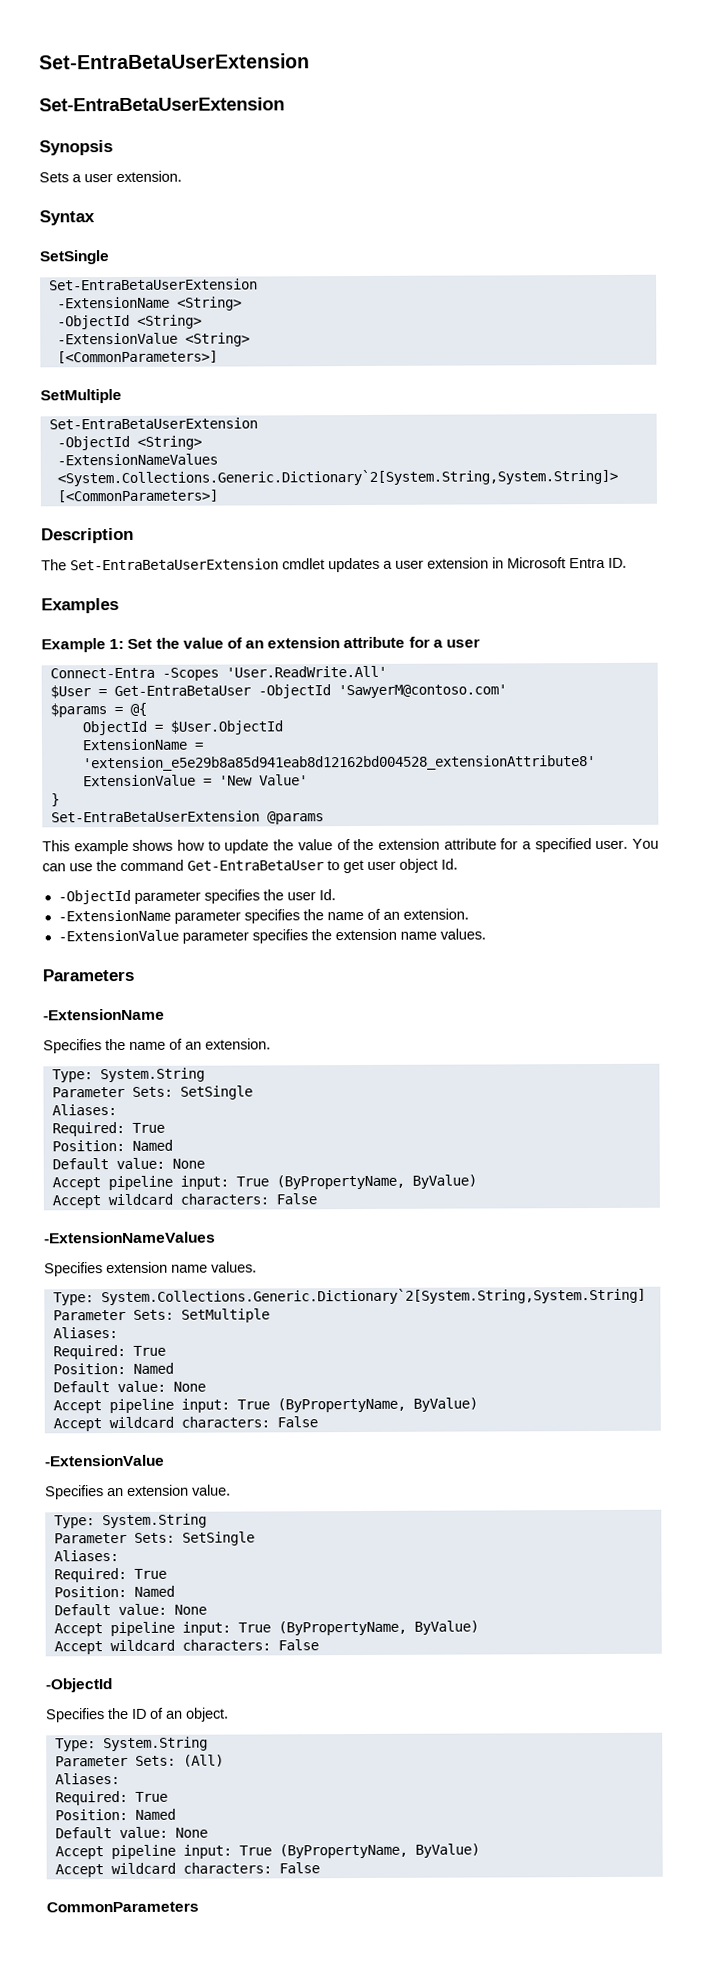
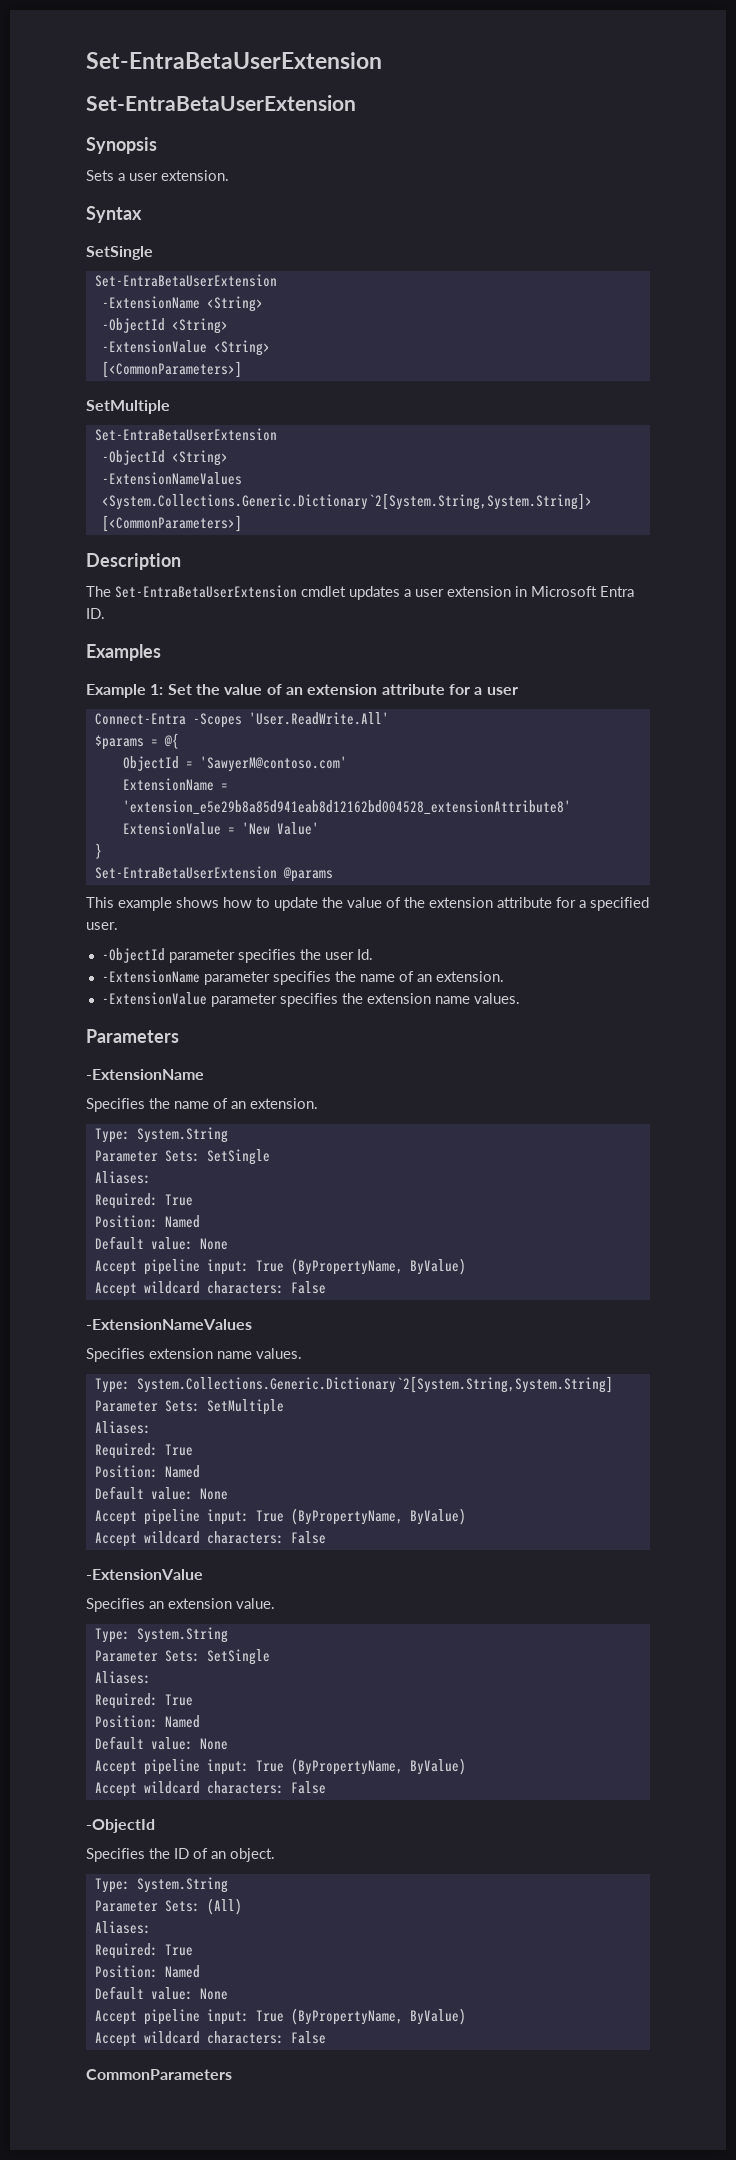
- $User = Get-EntraBetaUser -ObjectId 'SawyerM@contoso.com'
- ObjectId = $User.ObjectId
+ ObjectId = 'SawyerM@contoso.com'
- You can use the command Get-EntraBetaUser to get user object Id.

